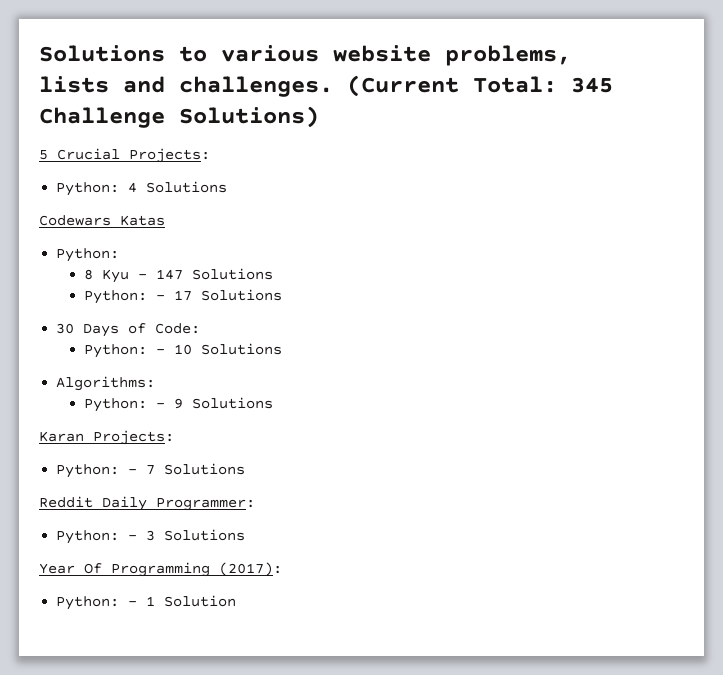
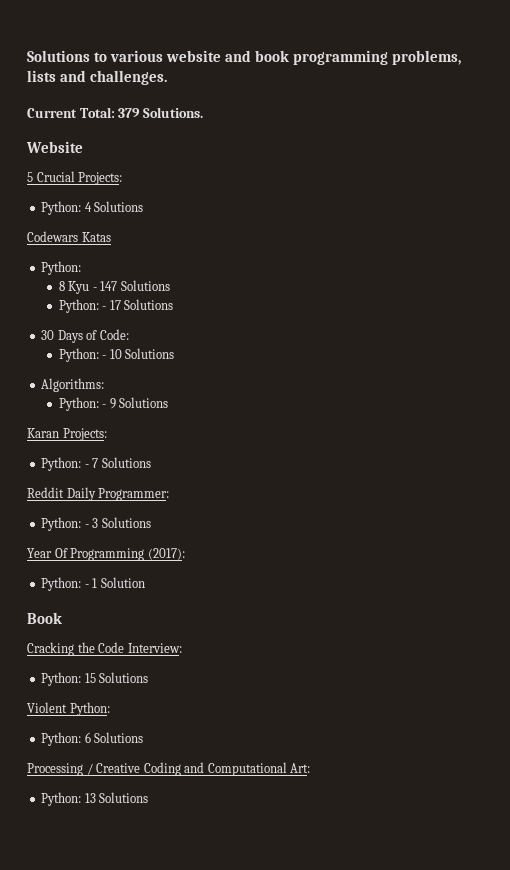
- Solutions to various website problems, lists and challenges. (Current Total: 345 Challenge Solutions)
+ Solutions to various website and book programming problems, lists and challenges.
+ Current Total: 379 Solutions.
+ Website
+ Book
+ Cracking the Code Interview:
+ Python: 15 Solutions
+ Violent Python:
+ Python: 6 Solutions
+ Processing / Creative Coding and Computational Art:
+ Python: 13 Solutions

